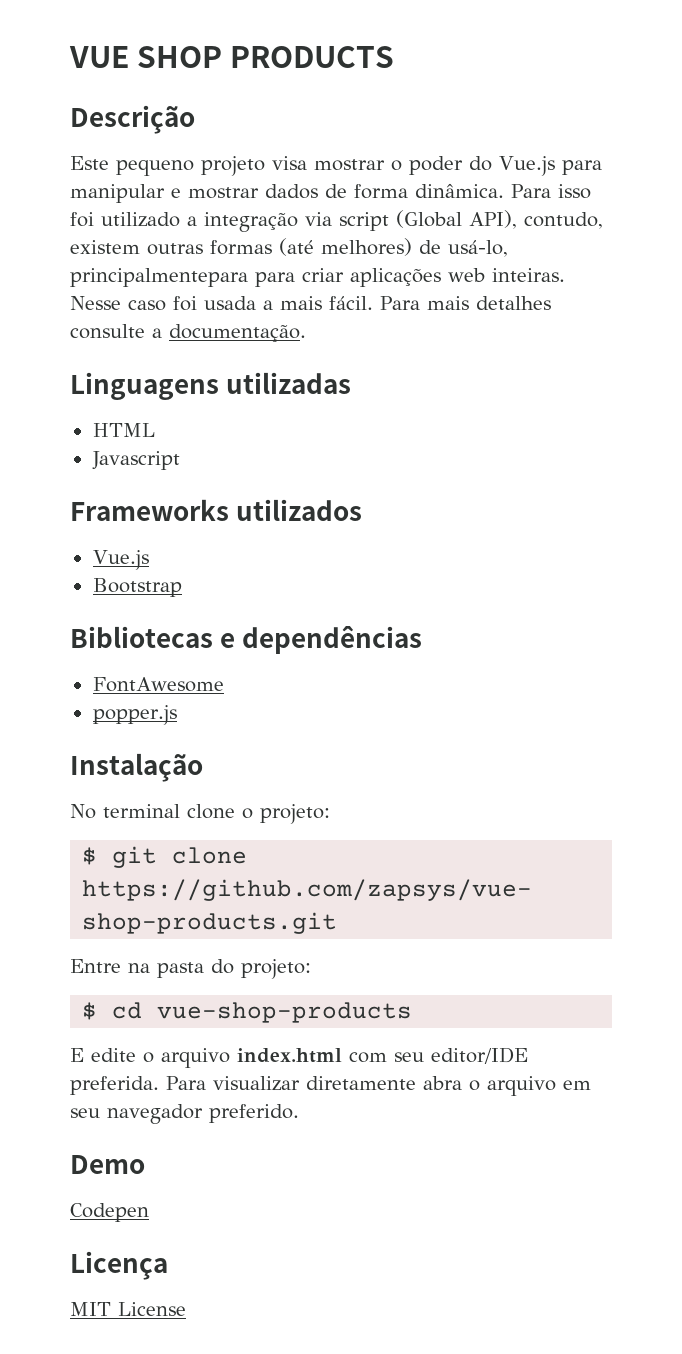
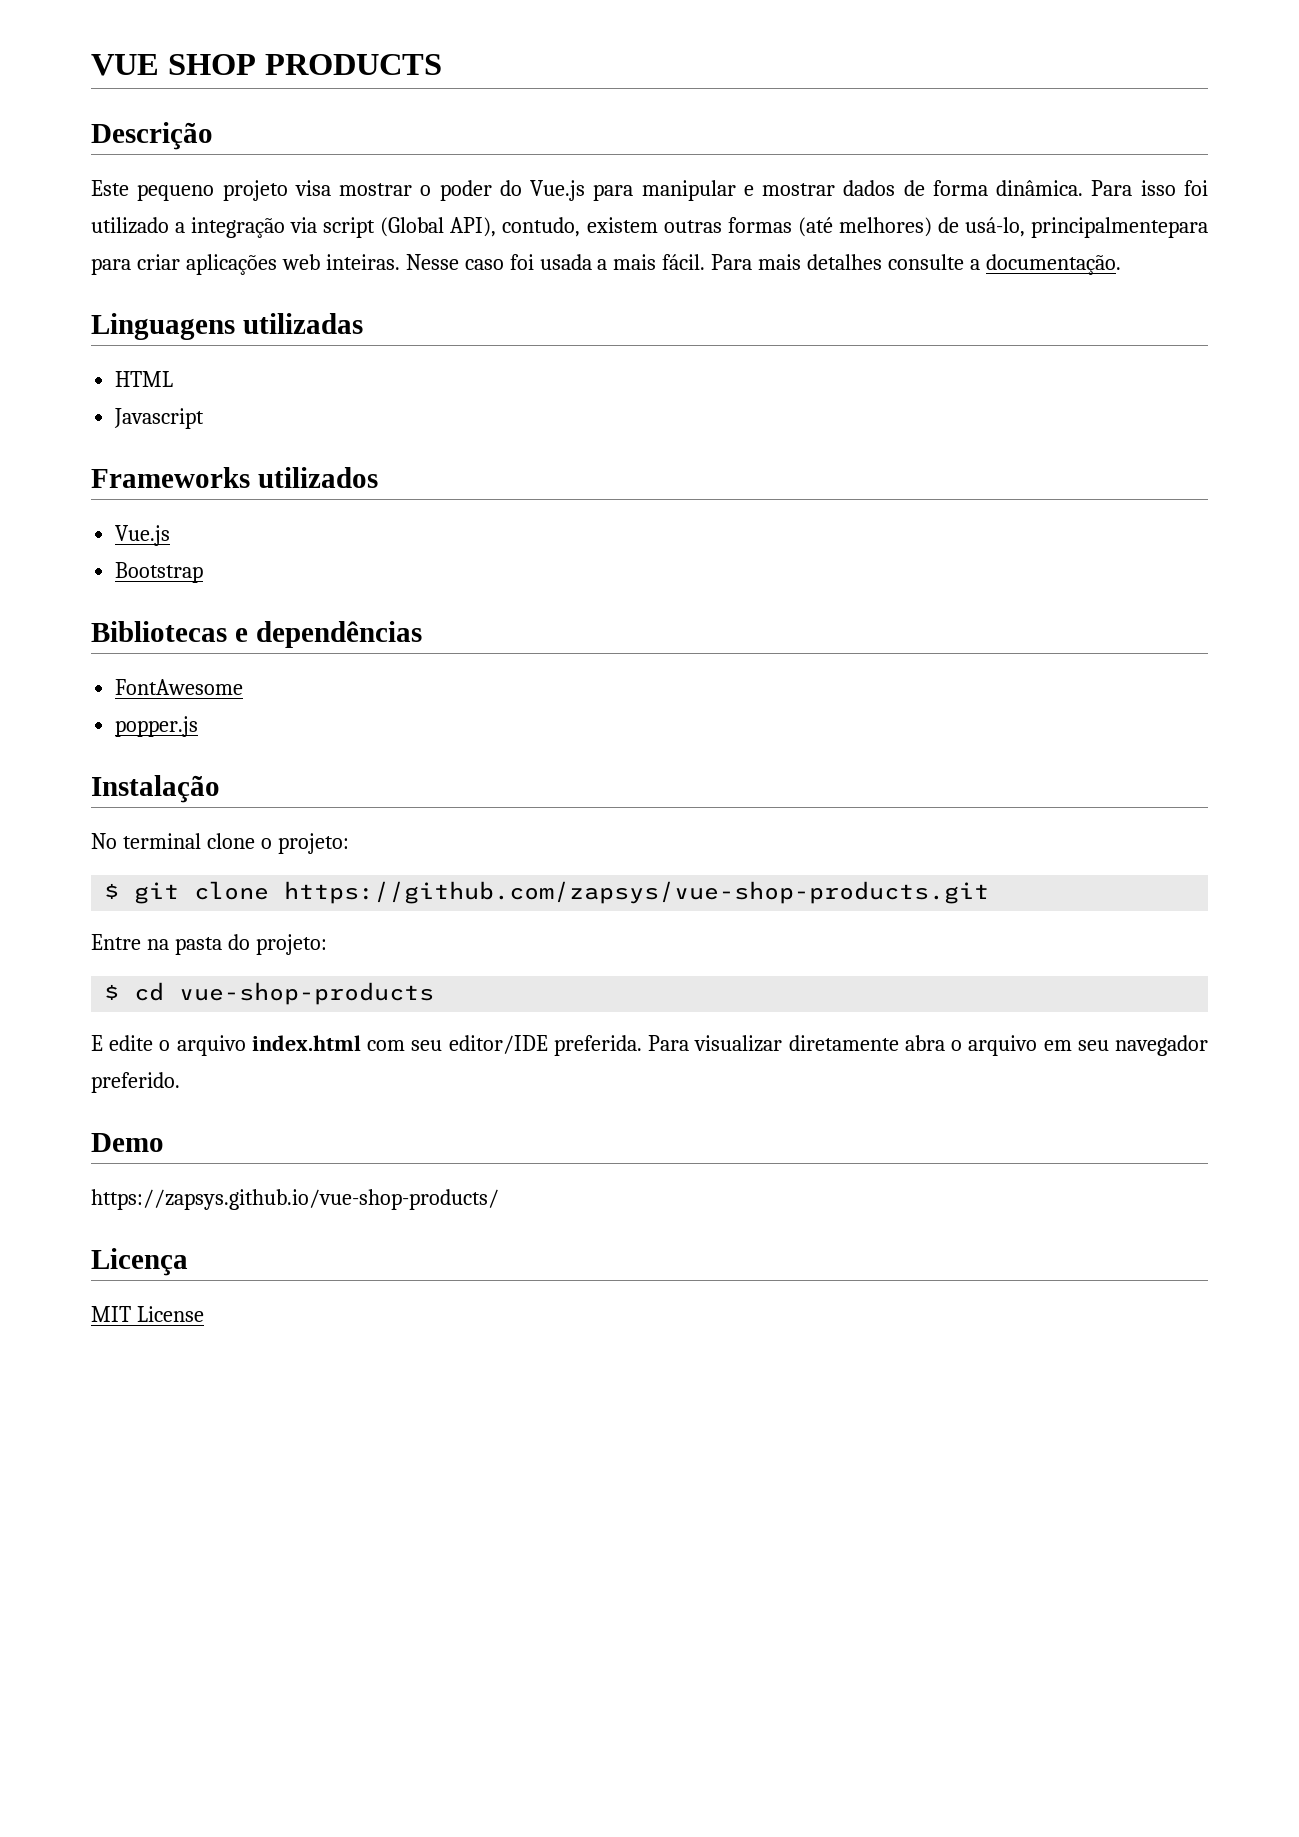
- Codepen
+ https://zapsys.github.io/vue-shop-products/

